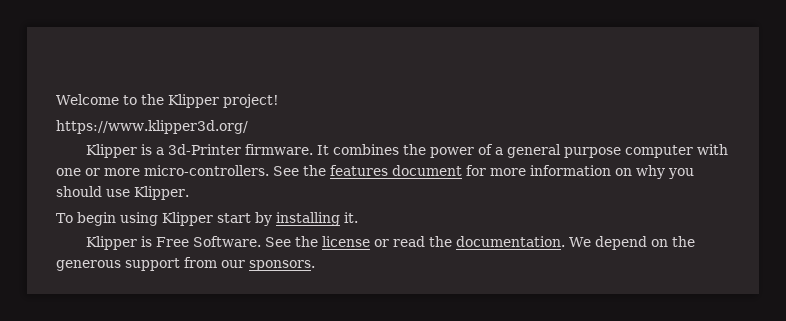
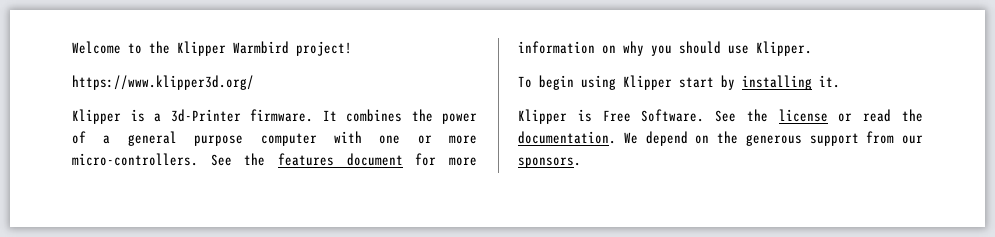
- Welcome to the Klipper project!
+ Welcome to the Klipper Warmbird project!

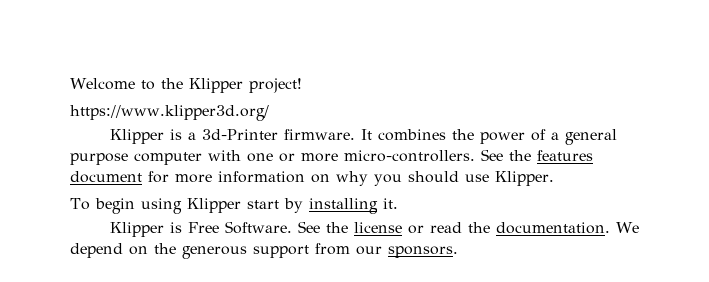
- Welcome to the Klipper Warmbird project!
+ Welcome to the Klipper project!

